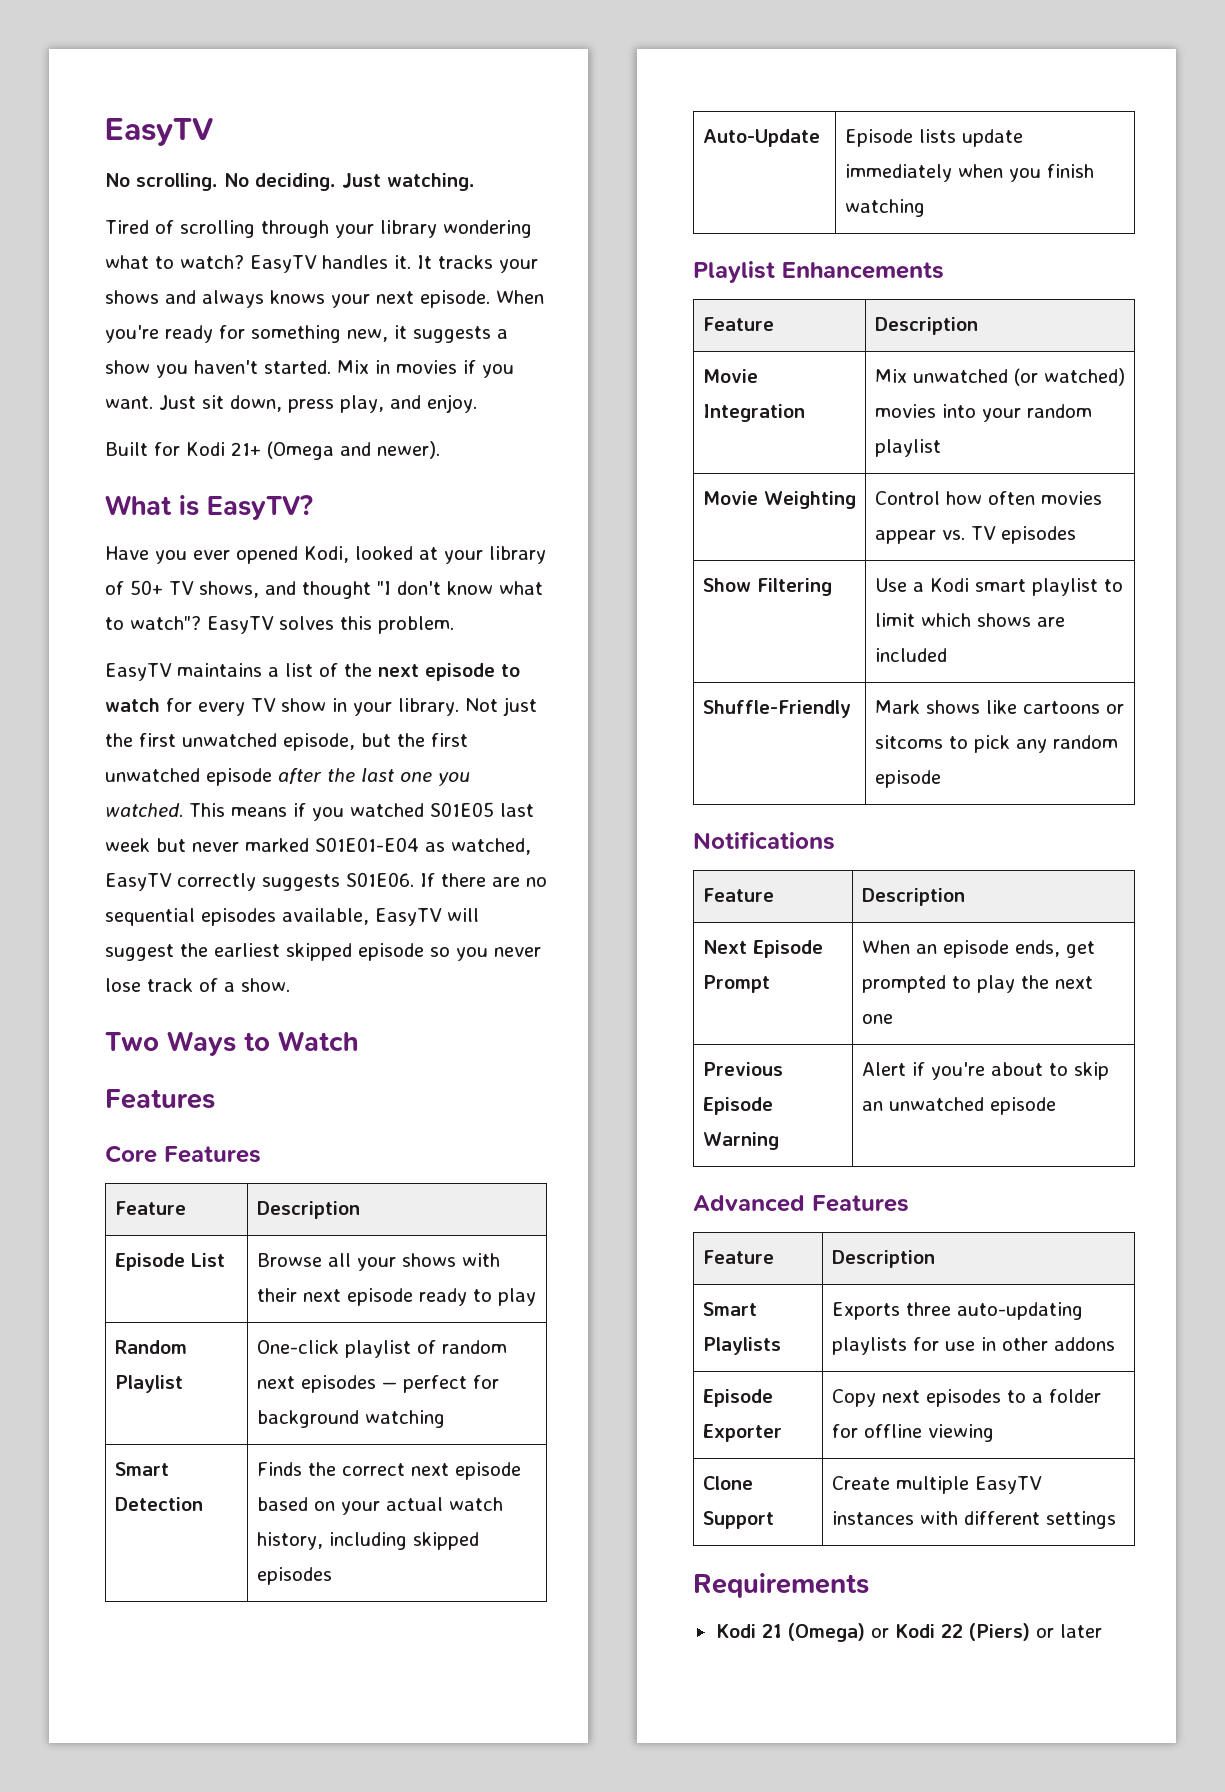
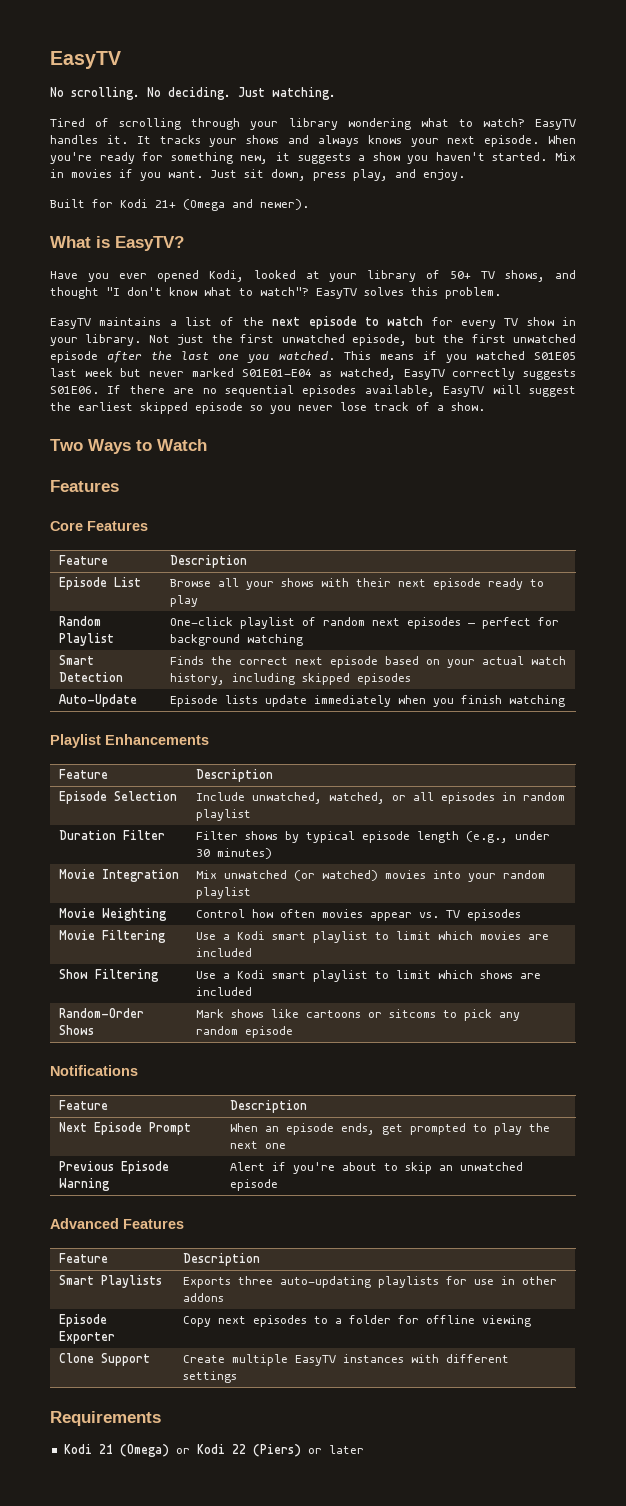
+ Episode Selection | Include unwatched, watched, or all episodes in random playlist
+ Duration Filter | Filter shows by typical episode length (e.g., under 30 minutes)
+ Movie Filtering | Use a Kodi smart playlist to limit which movies are included
- Shuffle-Friendly | Mark shows like cartoons or sitcoms to pick any random episode
+ Random-Order Shows | Mark shows like cartoons or sitcoms to pick any random episode

